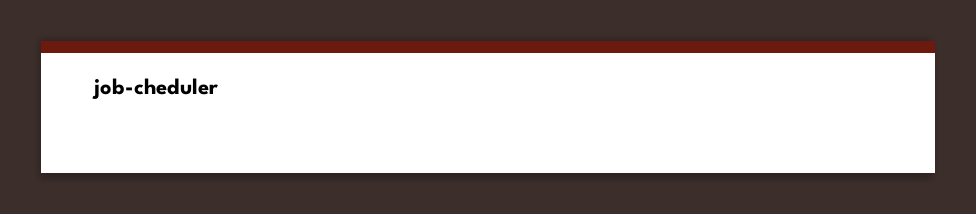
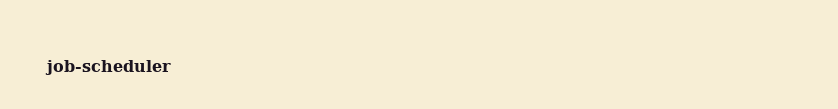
- job-cheduler
+ job-scheduler

